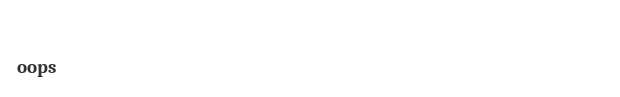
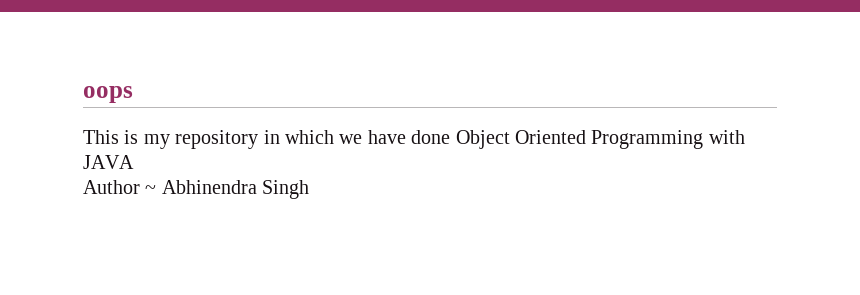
+ This is my repository in which we have done Object Oriented Programming with JAVA
+ Author ~ Abhinendra Singh

